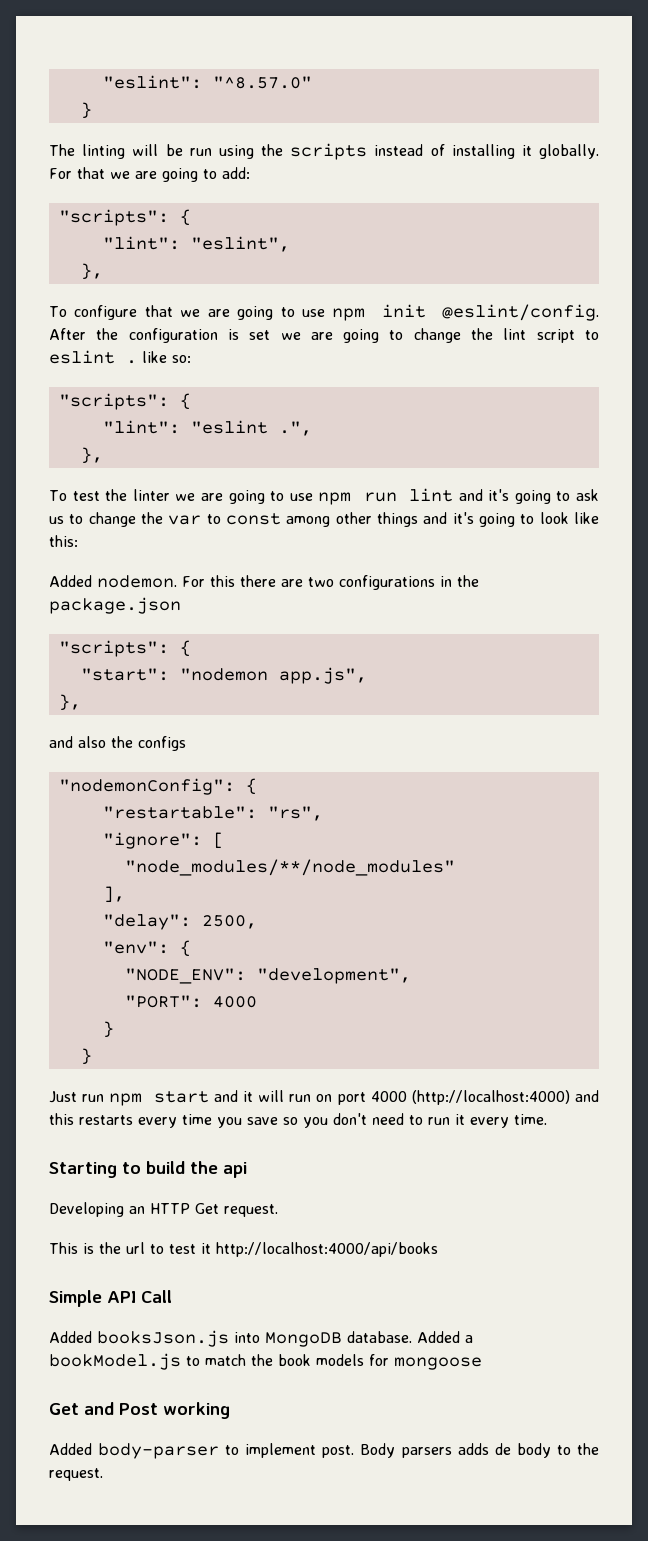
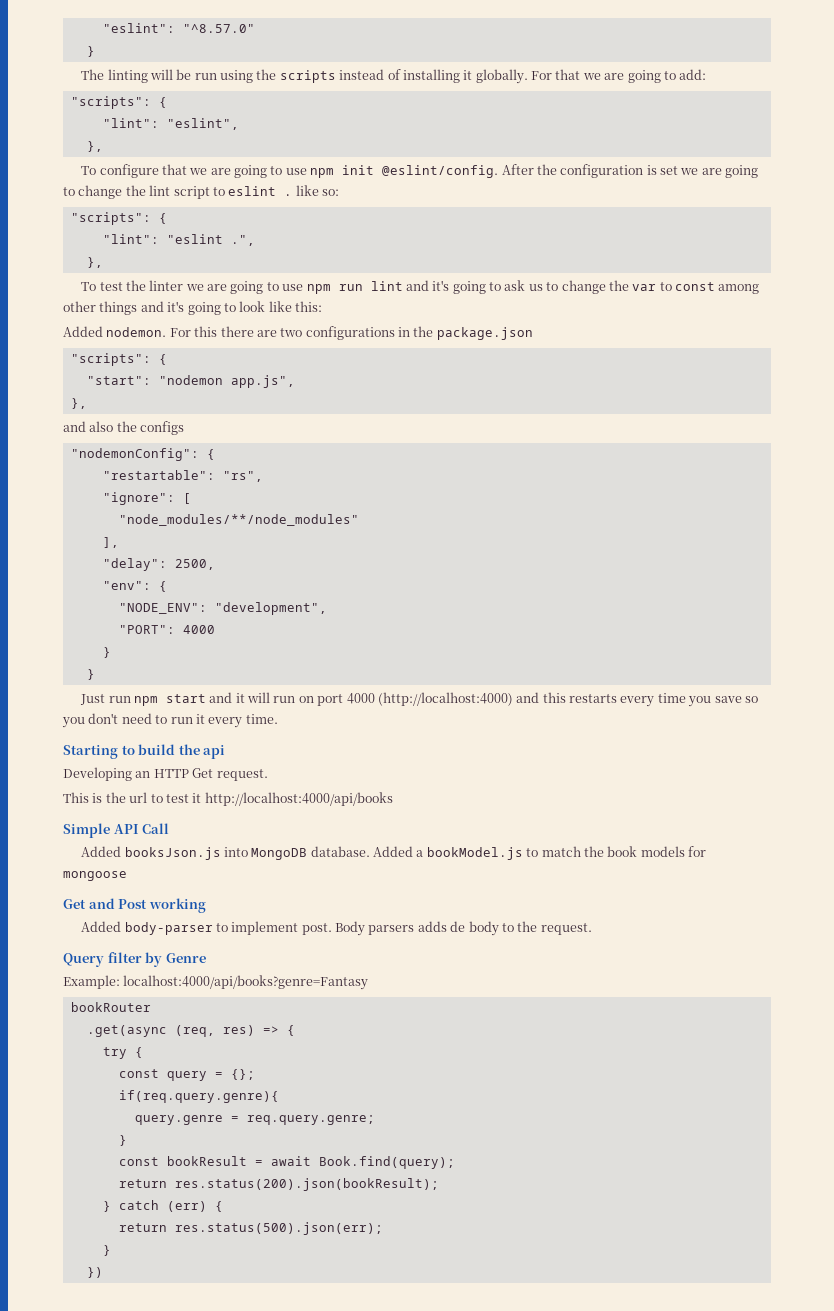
+ Query filter by Genre
+ Example: localhost:4000/api/books?genre=Fantasy
+ bookRouter
+ .get(async (req, res) => {
+ try {
+ const query = {};
+ if(req.query.genre){
+ query.genre = req.query.genre;
+ }
+ const bookResult = await Book.find(query);
+ return res.status(200).json(bookResult);
+ } catch (err) {
+ return res.status(500).json(err);
+ }
+ })

